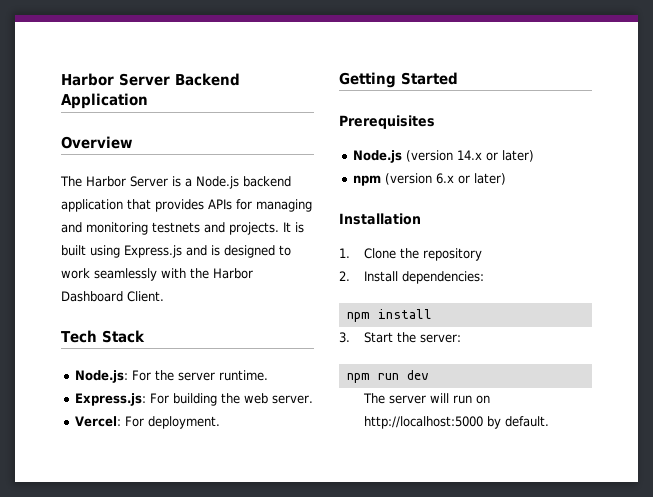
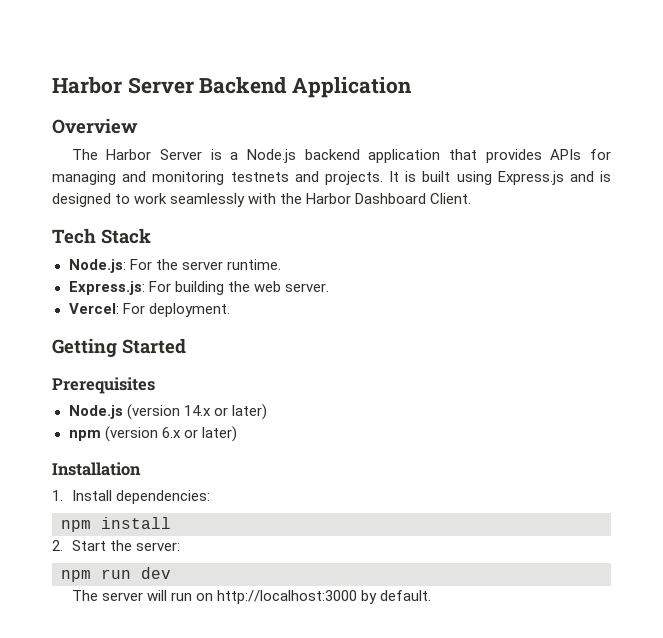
- 1. Clone the repository
- 2. Install dependencies:
+ 1. Install dependencies:
- 3. Start the server:
+ 2. Start the server:
- The server will run on http://localhost:5000 by default.
+ The server will run on http://localhost:3000 by default.

